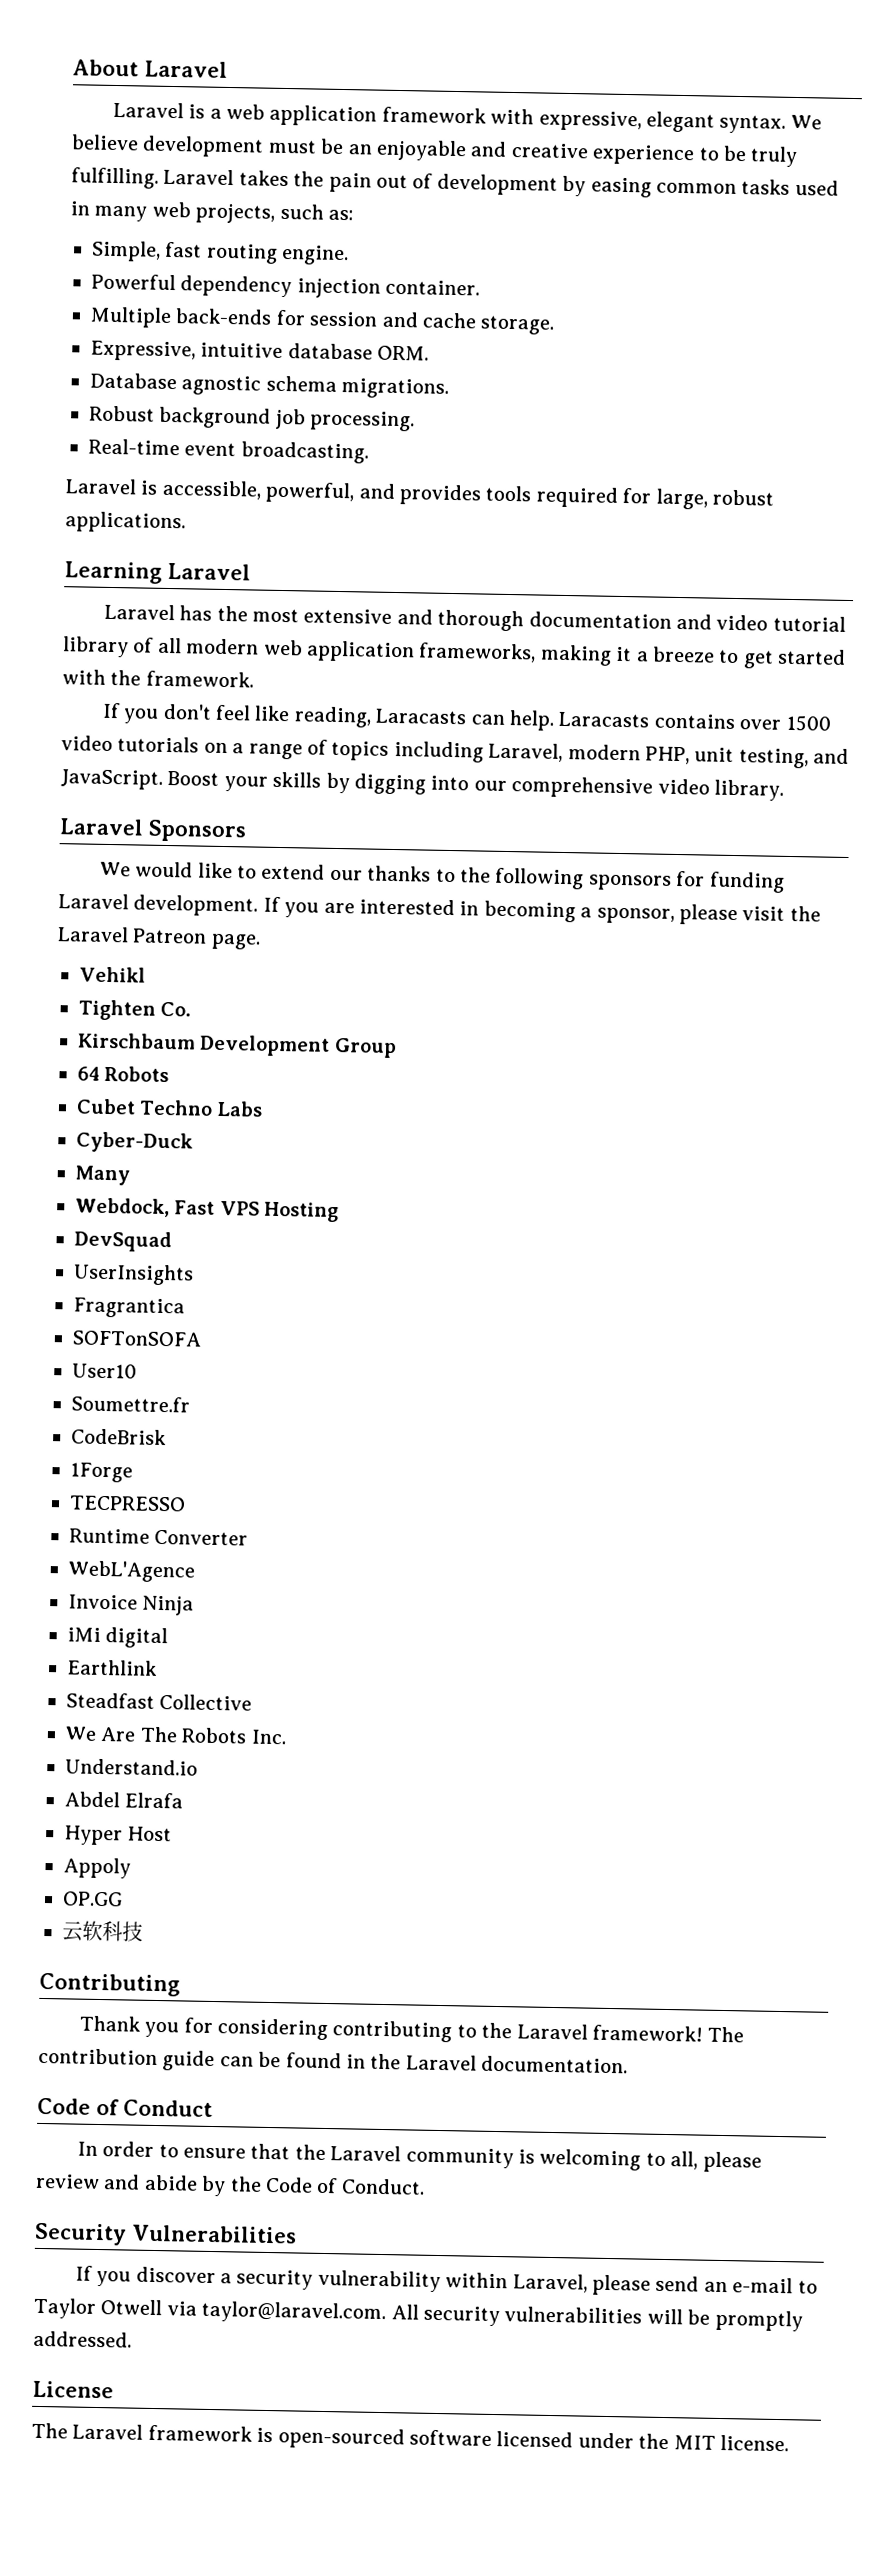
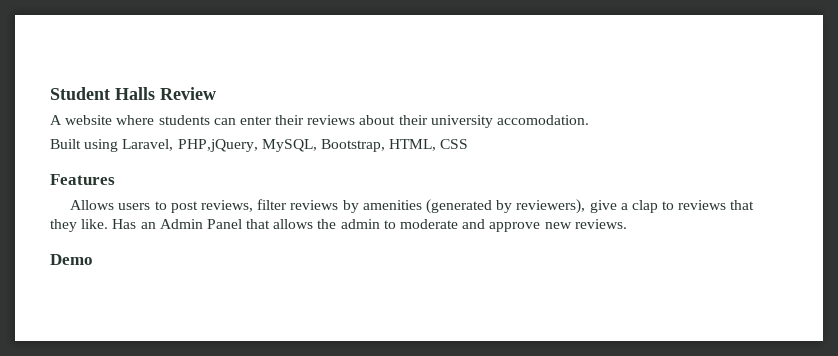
- About Laravel
- Laravel is a web application framework with expressive, elegant syntax. We believe development must be an enjoyable and creative experience to be truly fulfilling. Laravel takes the pain out of development by easing common tasks used in many web projects, such as:
- Simple, fast routing engine.
- Powerful dependency injection container.
- Multiple back-ends for session and cache storage.
- Expressive, intuitive database ORM.
- Database agnostic schema migrations.
- Robust background job processing.
- Real-time event broadcasting.
- Laravel is accessible, powerful, and provides tools required for large, robust applications.
- Learning Laravel
- Laravel has the most extensive and thorough documentation and video tutorial library of all modern web application frameworks, making it a breeze to get started with the framework.
- If you don't feel like reading, Laracasts can help. Laracasts contains over 1500 video tutorials on a range of topics including Laravel, modern PHP, unit testing, and JavaScript. Boost your skills by digging into our comprehensive video library.
- Laravel Sponsors
- We would like to extend our thanks to the following sponsors for funding Laravel development. If you are interested in becoming a sponsor, please visit the Laravel Patreon page.
- Vehikl
- Tighten Co.
- Kirschbaum Development Group
- 64 Robots
- Cubet Techno Labs
- Cyber-Duck
- Many
- Webdock, Fast VPS Hosting
- DevSquad
- UserInsights
- Fragrantica
- SOFTonSOFA
- User10
- Soumettre.fr
- CodeBrisk
- 1Forge
- TECPRESSO
- Runtime Converter
- WebL'Agence
- Invoice Ninja
- iMi digital
- Earthlink
- Steadfast Collective
- We Are The Robots Inc.
- Understand.io
- Abdel Elrafa
- Hyper Host
- Appoly
- OP.GG
- 云软科技
- Contributing
- Thank you for considering contributing to the Laravel framework! The contribution guide can be found in the Laravel documentation.
- Code of Conduct
- In order to ensure that the Laravel community is welcoming to all, please review and abide by the Code of Conduct.
- Security Vulnerabilities
- If you discover a security vulnerability within Laravel, please send an e-mail to Taylor Otwell via taylor@laravel.com. All security vulnerabilities will be promptly addressed.
- License
- The Laravel framework is open-sourced software licensed under the MIT license.
+ Student Halls Review
+ A website where students can enter their reviews about their university accomodation.
+ Built using Laravel, PHP,jQuery, MySQL, Bootstrap, HTML, CSS
+ Features
+ Allows users to post reviews, filter reviews by amenities (generated by reviewers), give a clap to reviews that they like. Has an Admin Panel that allows the admin to moderate and approve new reviews.
+ Demo

